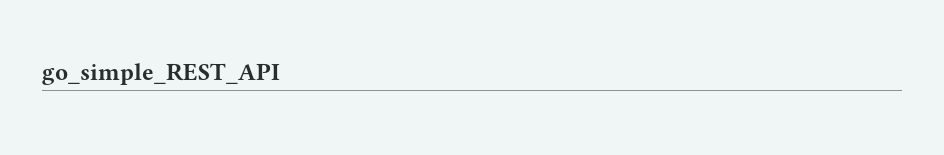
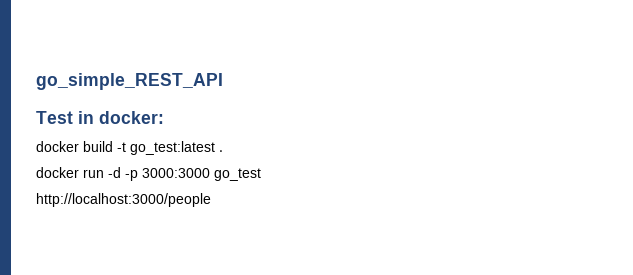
+ Test in docker:
+ docker build -t go_test:latest .
+ docker run -d -p 3000:3000 go_test
+ http://localhost:3000/people

